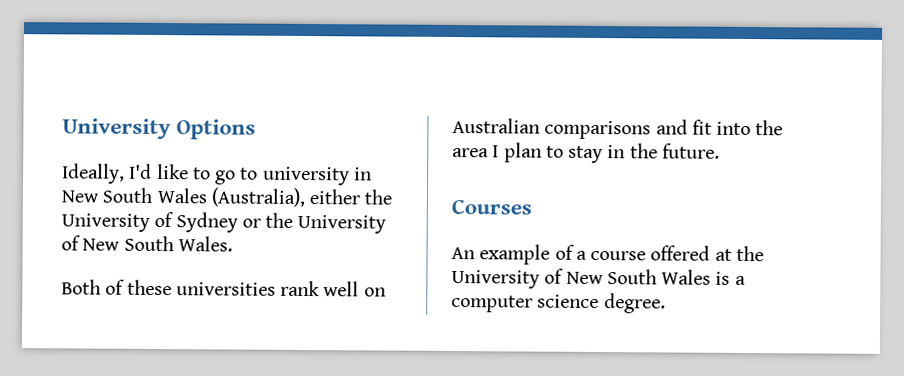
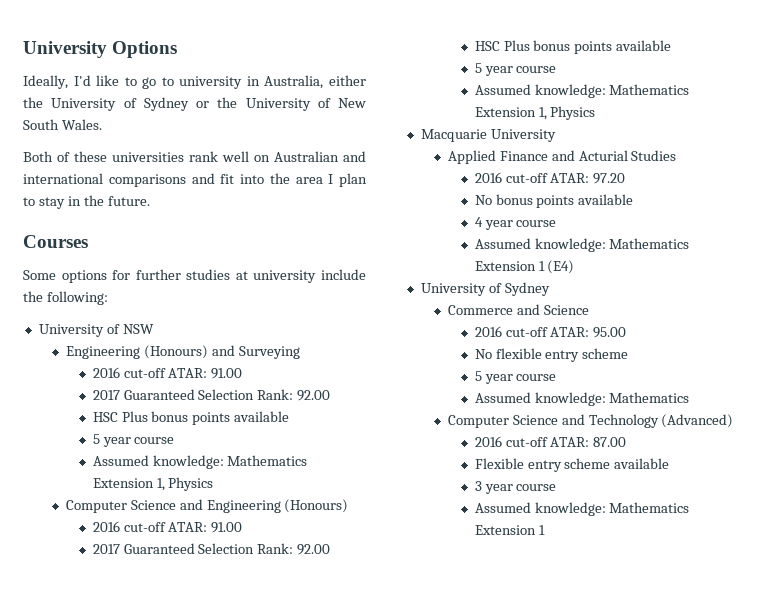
- Ideally, I'd like to go to university in New South Wales (Australia), either the University of Sydney or the University of New South Wales.
+ Ideally, I'd like to go to university in Australia, either the University of Sydney or the University of New South Wales.
- Both of these universities rank well on Australian comparisons and fit into the area I plan to stay in the future.
+ Both of these universities rank well on Australian and international comparisons and fit into the area I plan to stay in the future.
- An example of a course offered at the University of New South Wales is a computer science degree.
+ Some options for further studies at university include the following:
+ University of NSW
+ Engineering (Honours) and Surveying
+ 2016 cut-off ATAR: 91.00
+ 2017 Guaranteed Selection Rank: 92.00
+ HSC Plus bonus points available
+ 5 year course
+ Assumed knowledge: Mathematics Extension 1, Physics
+ Computer Science and Engineering (Honours)
+ 2016 cut-off ATAR: 91.00
+ 2017 Guaranteed Selection Rank: 92.00
+ HSC Plus bonus points available
+ 5 year course
+ Assumed knowledge: Mathematics Extension 1, Physics
+ Macquarie University
+ Applied Finance and Acturial Studies
+ 2016 cut-off ATAR: 97.20
+ No bonus points available
+ 4 year course
+ Assumed knowledge: Mathematics Extension 1 (E4)
+ University of Sydney
+ Commerce and Science
+ 2016 cut-off ATAR: 95.00
+ No flexible entry scheme
+ 5 year course
+ Assumed knowledge: Mathematics
+ Computer Science and Technology (Advanced)
+ 2016 cut-off ATAR: 87.00
+ Flexible entry scheme available
+ 3 year course
+ Assumed knowledge: Mathematics Extension 1

